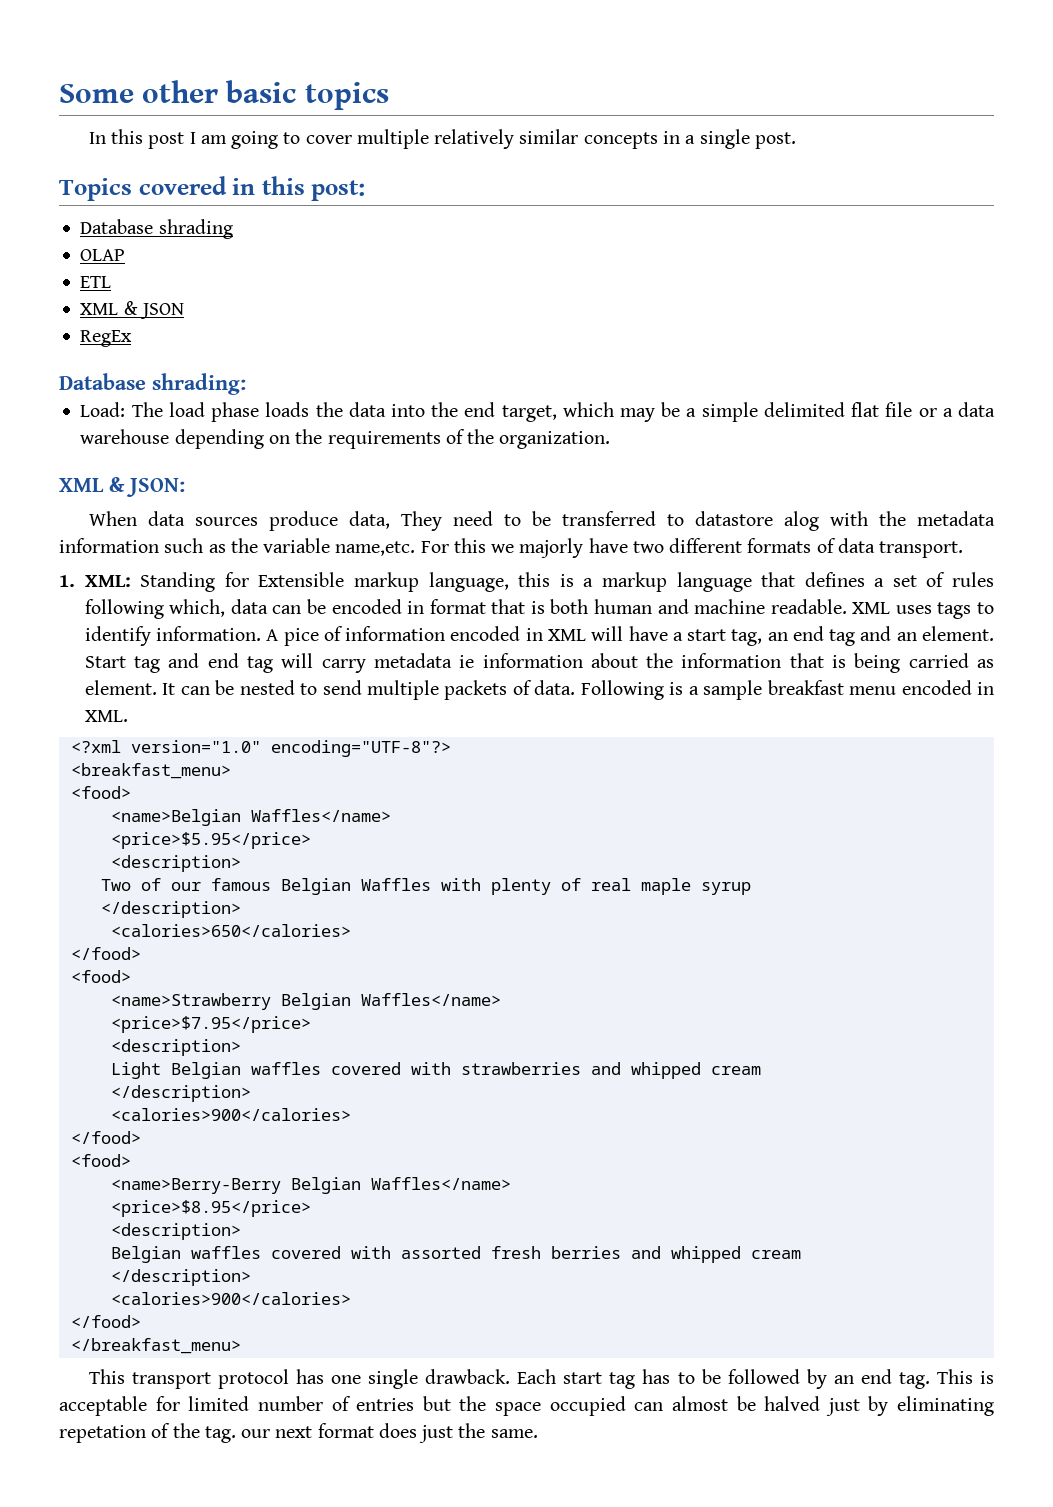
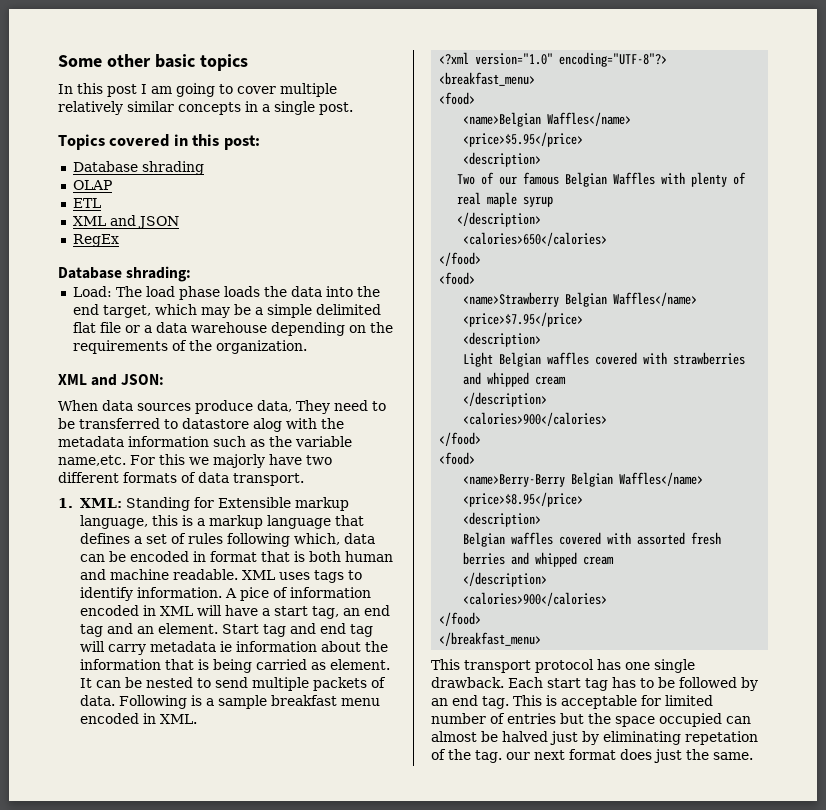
- XML & JSON
+ XML and JSON
- XML & JSON:
+ XML and JSON:

